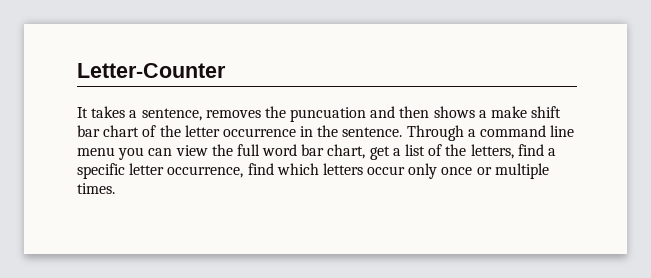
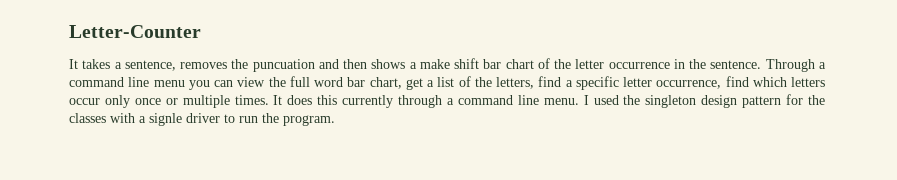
+ It does this currently through a command line menu. I used the singleton design pattern for the classes with a signle driver to run the program.

